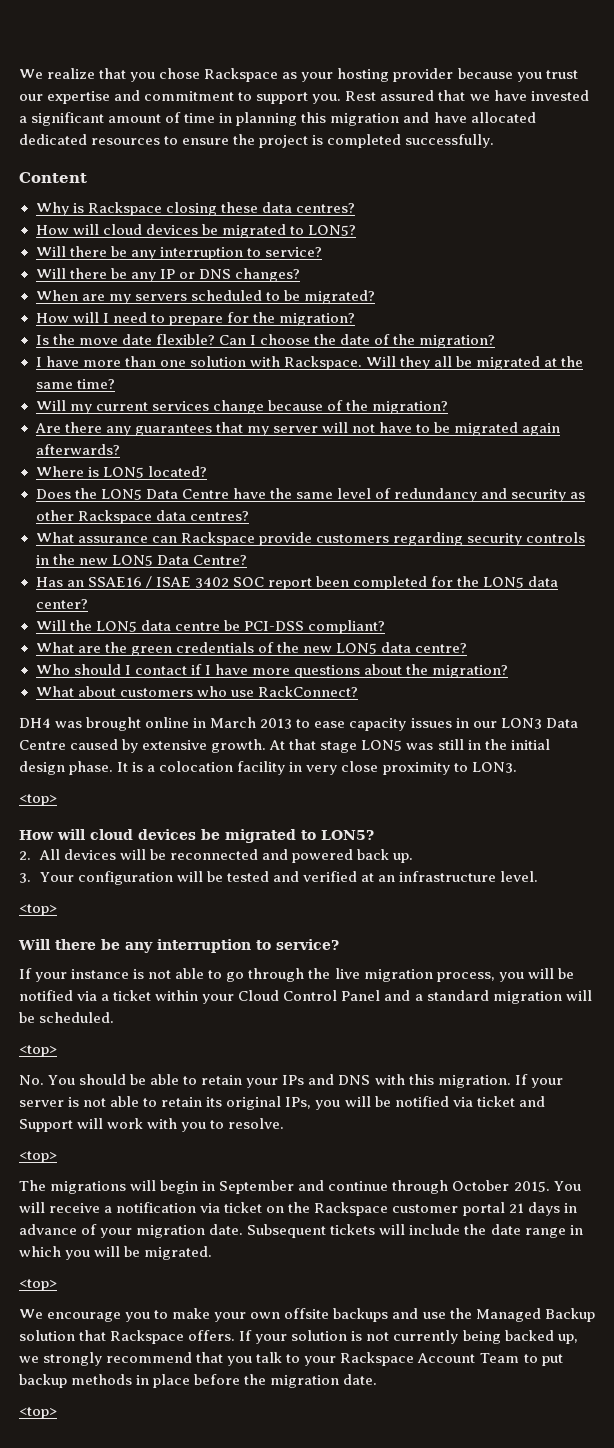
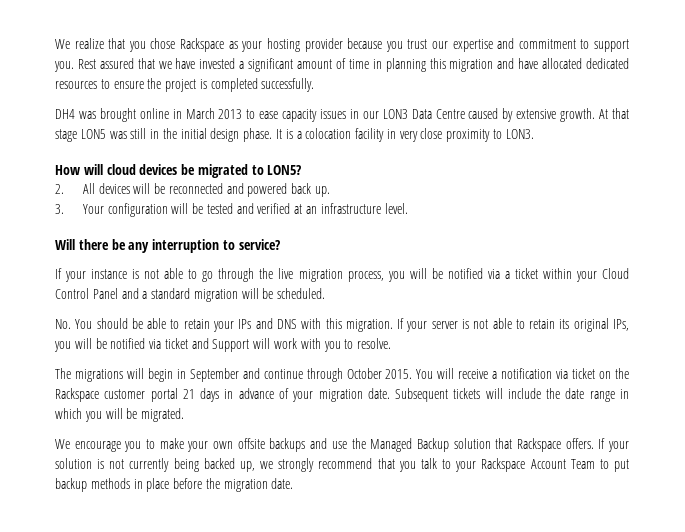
- Content
- Why is Rackspace closing these data centres?
- How will cloud devices be migrated to LON5?
- Will there be any interruption to service?
- Will there be any IP or DNS changes?
- When are my servers scheduled to be migrated?
- How will I need to prepare for the migration?
- Is the move date flexible? Can I choose the date of the migration?
- I have more than one solution with Rackspace. Will they all be migrated at the same time?
- Will my current services change because of the migration?
- Are there any guarantees that my server will not have to be migrated again afterwards?
- Where is LON5 located?
- Does the LON5 Data Centre have the same level of redundancy and security as other Rackspace data centres?
- What assurance can Rackspace provide customers regarding security controls in the new LON5 Data Centre?
- Has an SSAE16 / ISAE 3402 SOC report been completed for the LON5 data center?
- Will the LON5 data centre be PCI-DSS compliant?
- What are the green credentials of the new LON5 data centre?
- Who should I contact if I have more questions about the migration?
- What about customers who use RackConnect?
  It is a colocation facility in very close proximity to LON3.
- <top>
  3. Your configuration will be tested and verified at an infrastructure level.
- <top>
  If your instance is not able to go through the live migration process, you will be notified via a ticket within your Cloud Control Panel and a standard migration will be scheduled.
- <top>
  If your server is not able to retain its original IPs, you will be notified via ticket and Support will work with you to resolve.
- <top>
  Subsequent tickets will include the date range in which you will be migrated.
- <top>
  If your solution is not currently being backed up, we strongly recommend that you talk to your Rackspace Account Team to put backup methods in place before the migration date.
- <top>

